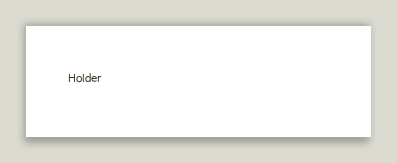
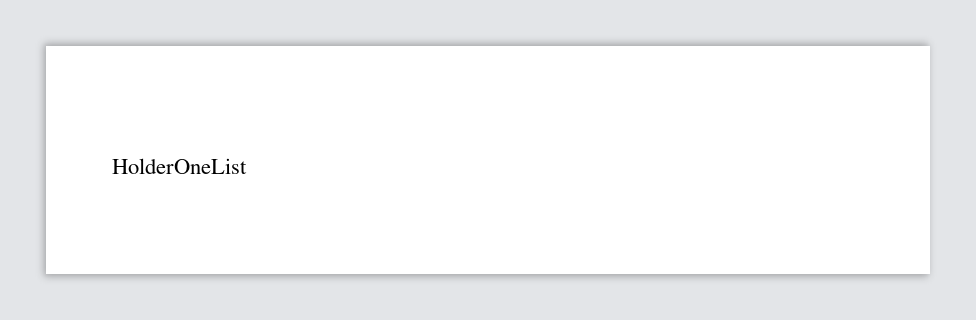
- Holder
+ HolderOneList

